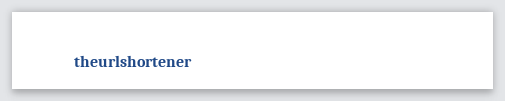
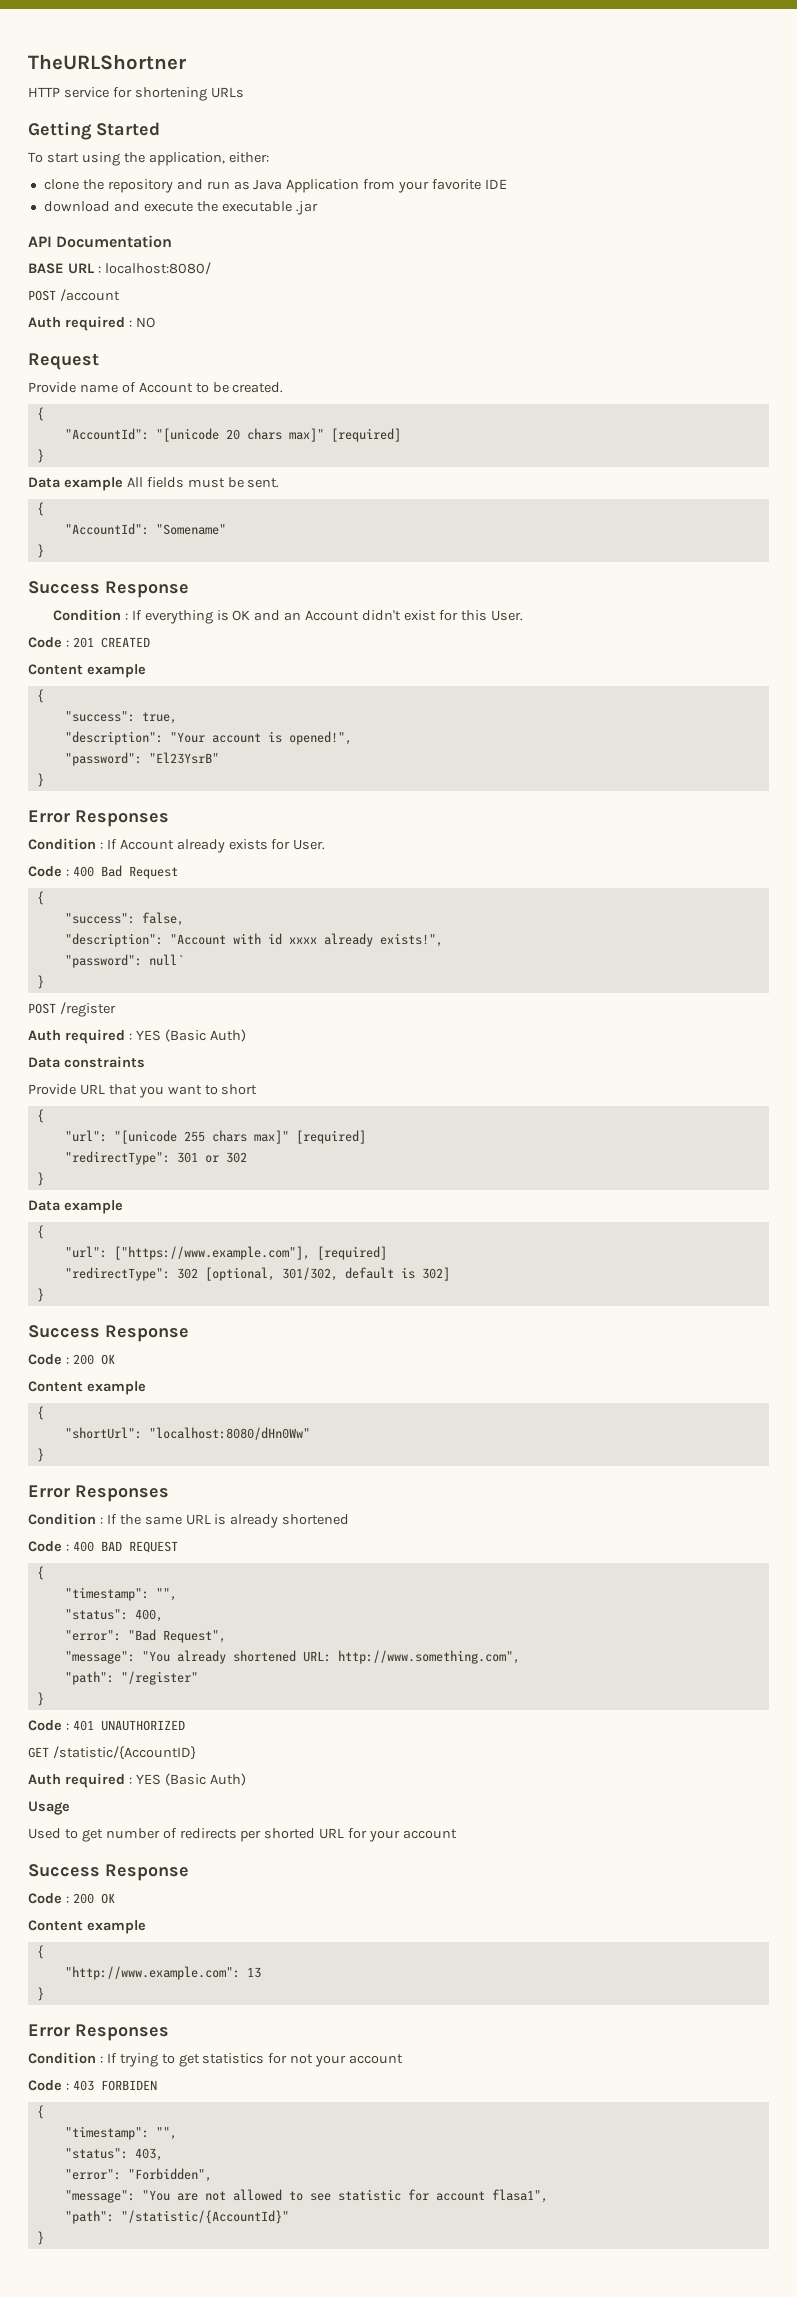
- theurlshortener
+ TheURLShortner
+ HTTP service for shortening URLs
+ Getting Started
+ To start using the application, either:
+ clone the repository and run as Java Application from your favorite IDE
+ download and execute the executable .jar
+ API Documentation
+ BASE URL : localhost:8080/
+ POST /account
+ Auth required : NO
+ Request
+ Provide name of Account to be created.
+ {
+ "AccountId": "[unicode 20 chars max]" [required]
+ }
+ Data example All fields must be sent.
+ {
+ "AccountId": "Somename"
+ }
+ Success Response
+ Condition : If everything is OK and an Account didn't exist for this User.
+ Code : 201 CREATED
+ Content example
+ {
+ "success": true,
+ "description": "Your account is opened!",
+ "password": "El23YsrB"
+ }
+ Error Responses
+ Condition : If Account already exists for User.
+ Code : 400 Bad Request
+ {
+ "success": false,
+ "description": "Account with id xxxx already exists!",
+ "password": null`
+ }
+ POST /register
+ Auth required : YES (Basic Auth)
+ Data constraints
+ Provide URL that you want to short
+ {
+ "url": "[unicode 255 chars max]" [required]
+ "redirectType": 301 or 302
+ }
+ Data example
+ {
+ "url": ["https://www.example.com"], [required]
+ "redirectType": 302 [optional, 301/302, default is 302]
+ }
+ Success Response
+ Code : 200 OK
+ Content example
+ {
+ "shortUrl": "localhost:8080/dHn0Ww"
+ }
+ Error Responses
+ Condition : If the same URL is already shortened
+ Code : 400 BAD REQUEST
+ {
+ "timestamp": "",
+ "status": 400,
+ "error": "Bad Request",
+ "message": "You already shortened URL: http://www.something.com",
+ "path": "/register"
+ }
+ Code : 401 UNAUTHORIZED
+ GET /statistic/{AccountID}
+ Auth required : YES (Basic Auth)
+ Usage
+ Used to get number of redirects per shorted URL for your account
+ Success Response
+ Code : 200 OK
+ Content example
+ {
+ "http://www.example.com": 13
+ }
+ Error Responses
+ Condition : If trying to get statistics for not your account
+ Code : 403 FORBIDEN
+ {
+ "timestamp": "",
+ "status": 403,
+ "error": "Forbidden",
+ "message": "You are not allowed to see statistic for account flasa1",
+ "path": "/statistic/{AccountId}"
+ }

